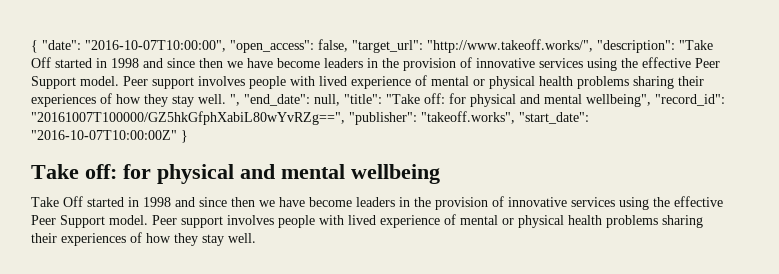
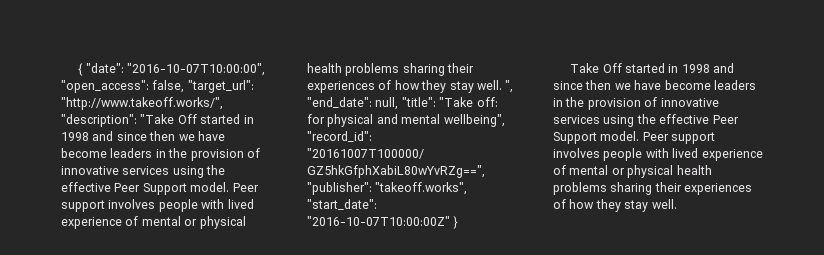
- Take off: for physical and mental wellbeing

